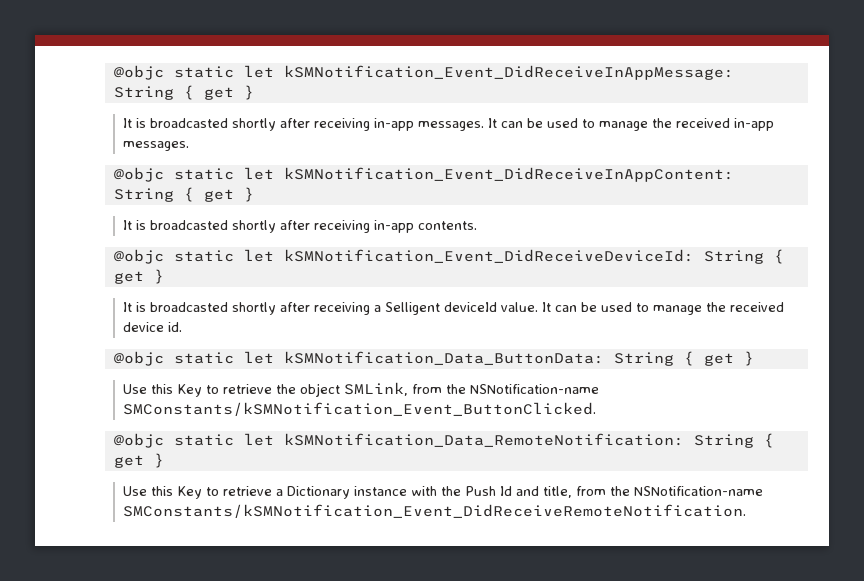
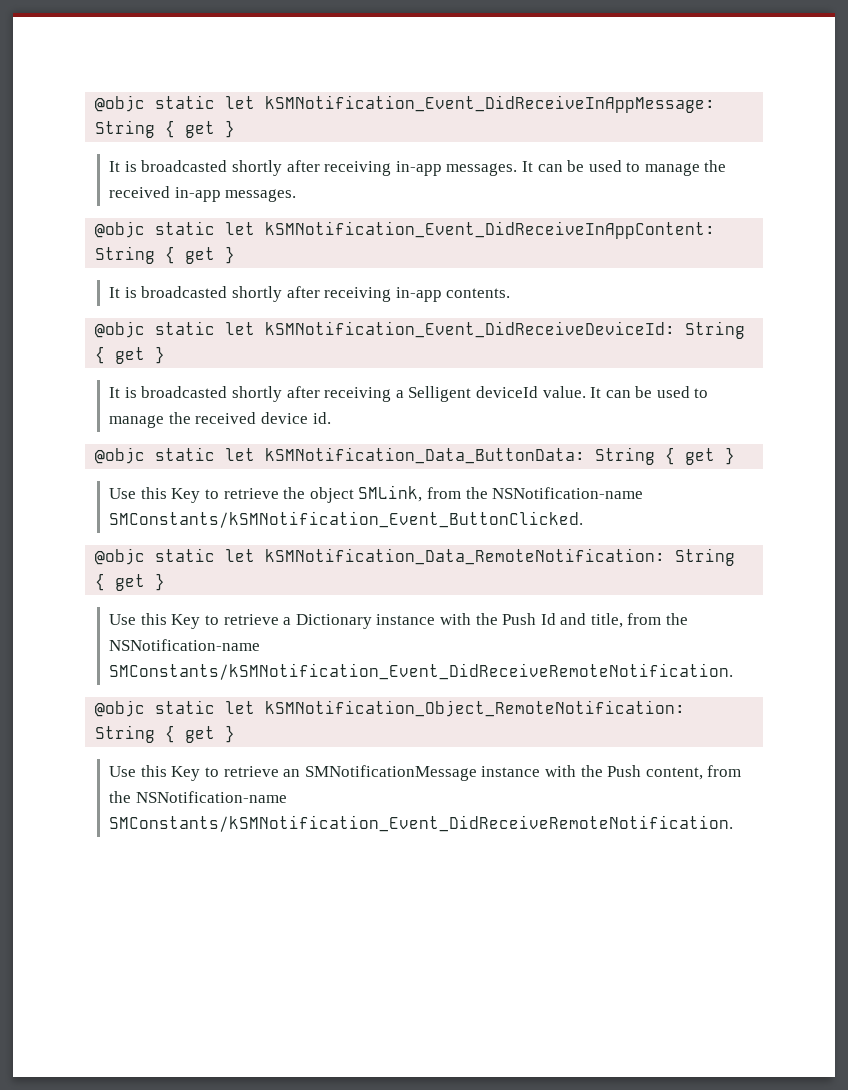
+ @objc static let kSMNotification_Object_RemoteNotification: String { get }
+ Use this Key to retrieve an SMNotificationMessage instance with the Push content, from the NSNotification-name SMConstants/kSMNotification_Event_DidReceiveRemoteNotification.

